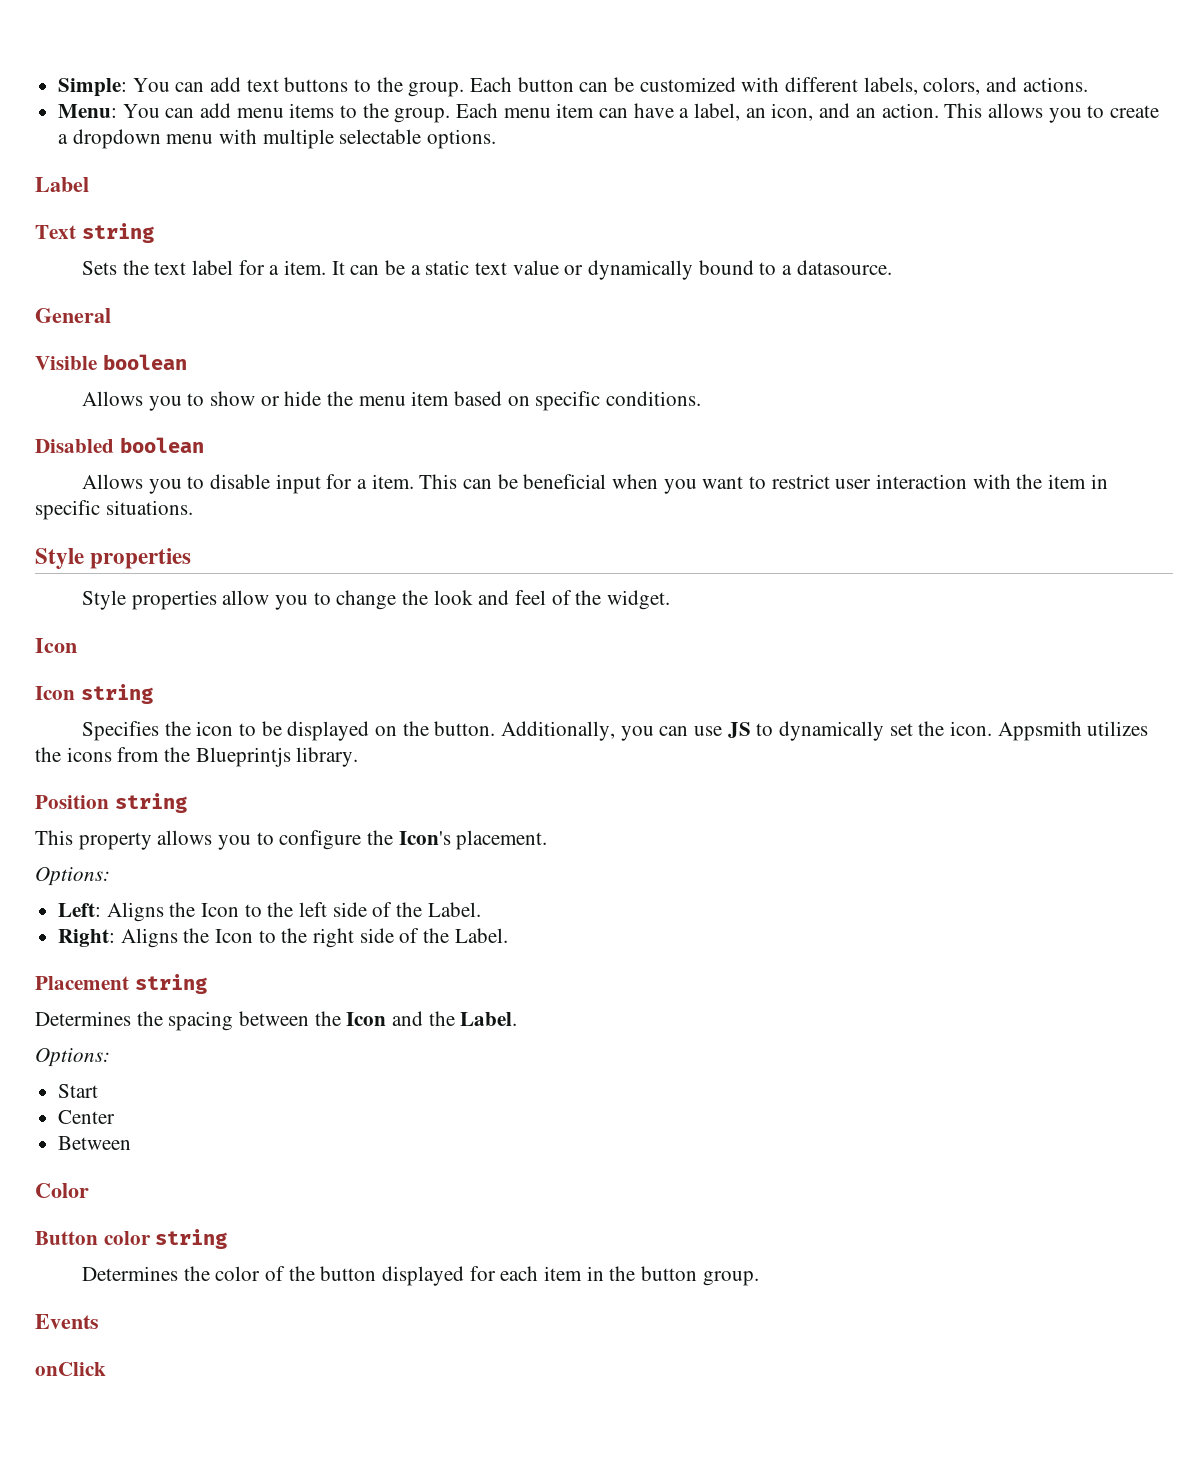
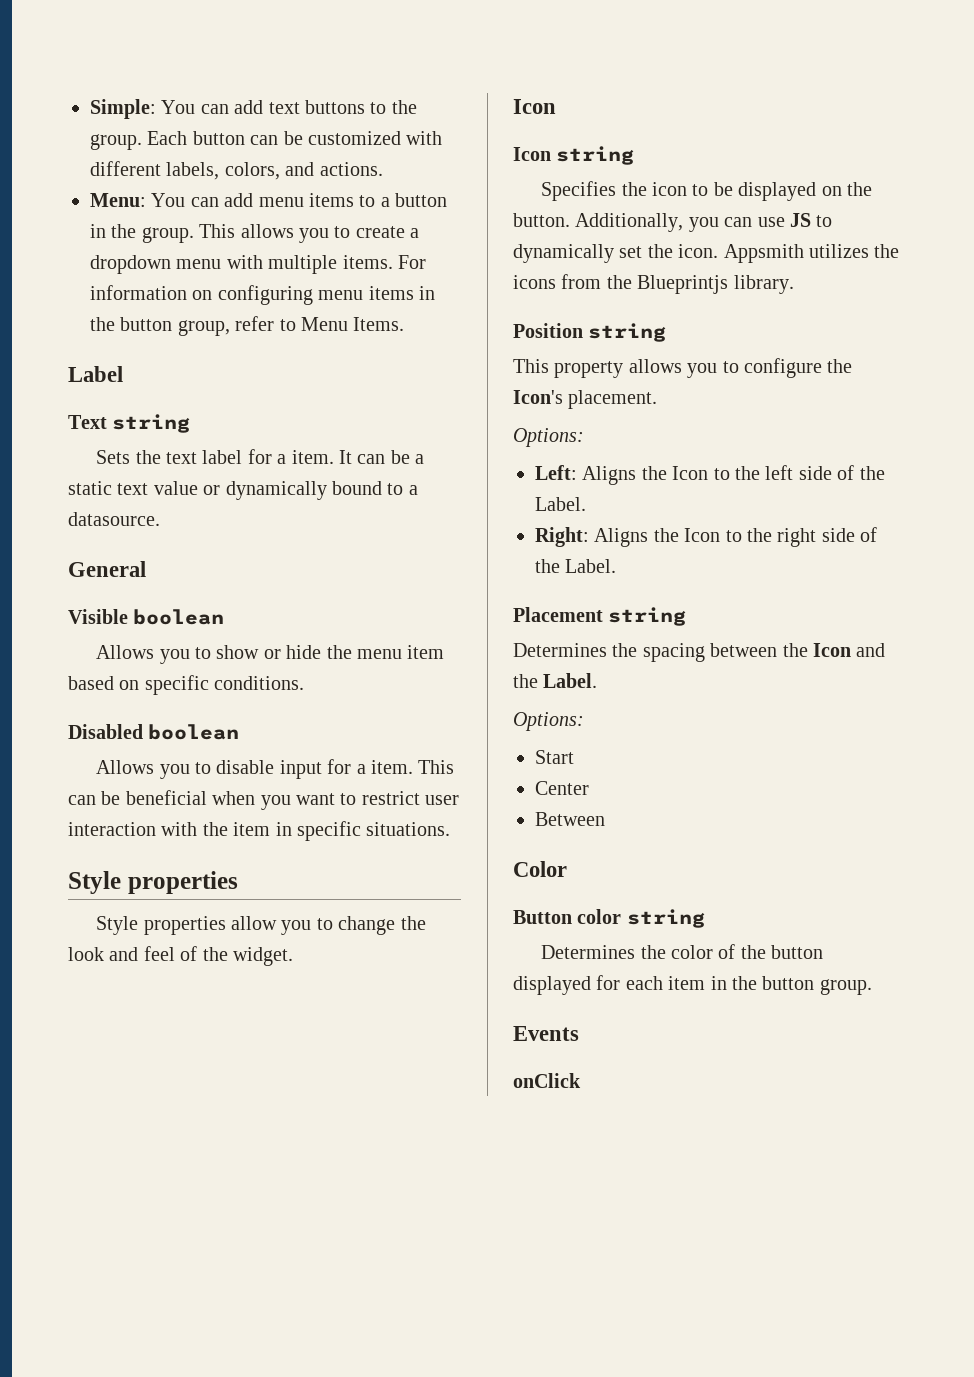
- Menu: You can add menu items to the group. Each menu item can have a label, an icon, and an action.
+ Menu: You can add menu items to a button in the group.
- This allows you to create a dropdown menu with multiple selectable options.
+ This allows you to create a dropdown menu with multiple items. For information on configuring menu items in the button group, refer to Menu Items.

